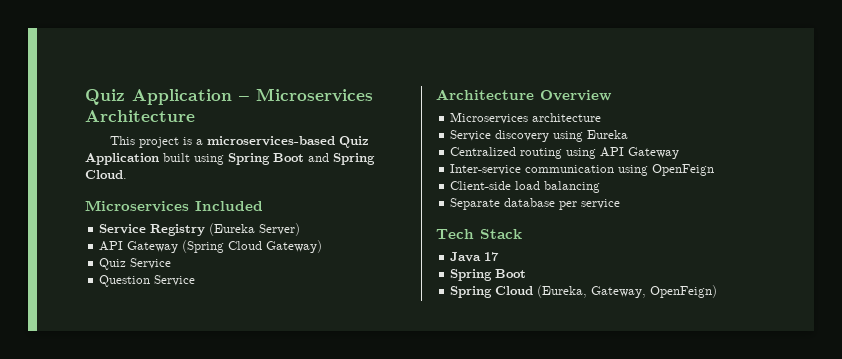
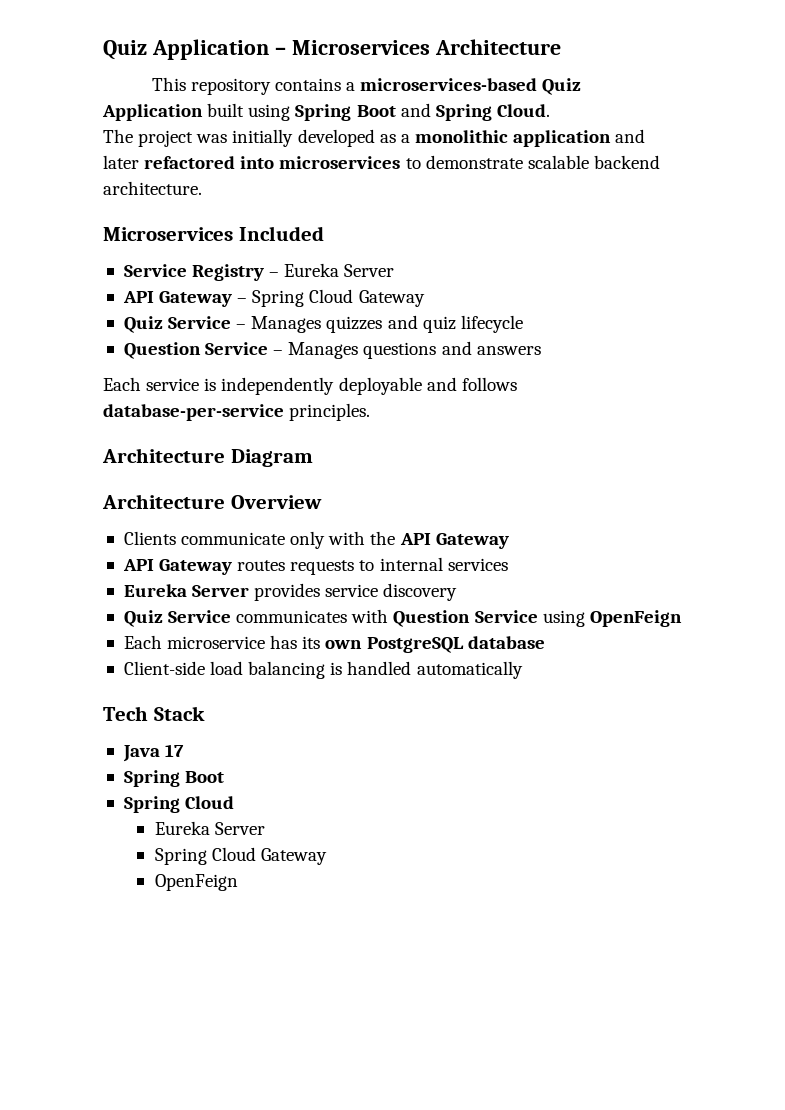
- This project is a microservices-based Quiz Application built using Spring Boot and Spring Cloud.
+ This repository contains a microservices-based Quiz Application built using Spring Boot and Spring Cloud.
+ The project was initially developed as a monolithic application and later refactored into microservices to demonstrate scalable backend architecture.
- Service Registry (Eureka Server)
- API Gateway (Spring Cloud Gateway)
- Quiz Service
- Question Service
+ Service Registry – Eureka Server
+ API Gateway – Spring Cloud Gateway
+ Quiz Service – Manages quizzes and quiz lifecycle
+ Question Service – Manages questions and answers
+ Each service is independently deployable and follows database-per-service principles.
+ Architecture Diagram
  Architecture Overview
- Microservices architecture
- Service discovery using Eureka
- Centralized routing using API Gateway
- Inter-service communication using OpenFeign
+ Clients communicate only with the API Gateway
+ API Gateway routes requests to internal services
+ Eureka Server provides service discovery
+ Quiz Service communicates with Question Service using OpenFeign
+ Each microservice has its own PostgreSQL database
- Client-side load balancing
- Separate database per service
+ Client-side load balancing is handled automatically
  Java 17
  Spring Boot
- Spring Cloud (Eureka, Gateway, OpenFeign)
+ Spring Cloud
+ Eureka Server
+ Spring Cloud Gateway
+ OpenFeign

